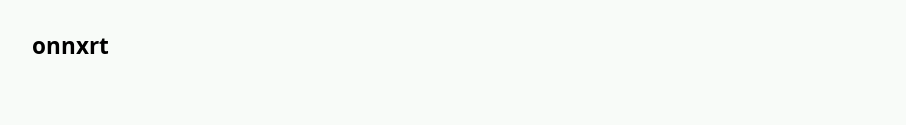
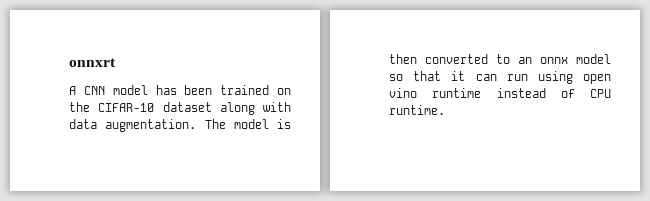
+ A CNN model has been trained on the CIFAR-10 dataset along with data augmentation. The model is then converted to an onnx model so that it can run using open vino runtime instead of CPU runtime.

